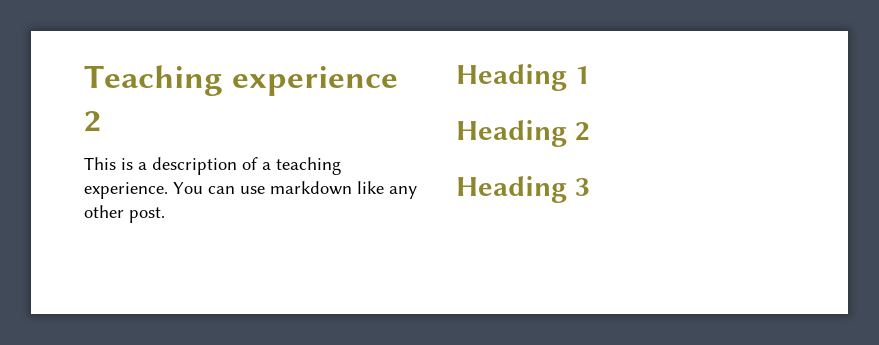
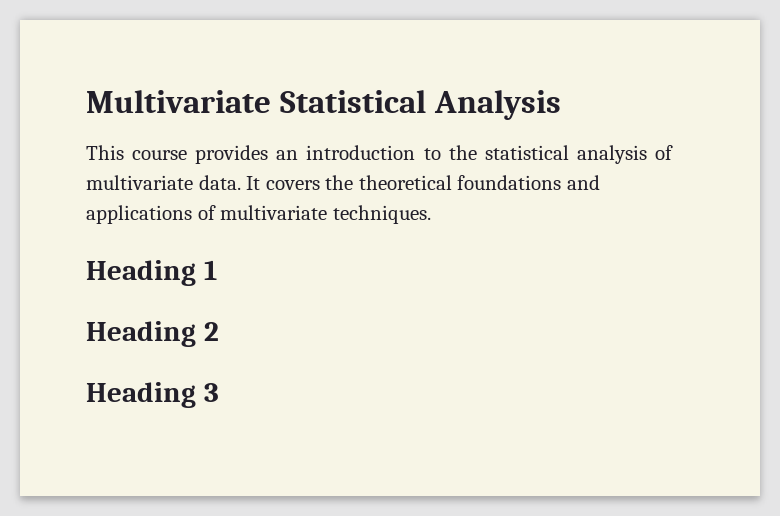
- Teaching experience 2
- This is a description of a teaching experience. You can use markdown like any other post.
+ Multivariate Statistical Analysis
+ This course provides an introduction to the statistical analysis of multivariate data. It covers the theoretical foundations and applications of multivariate techniques.

